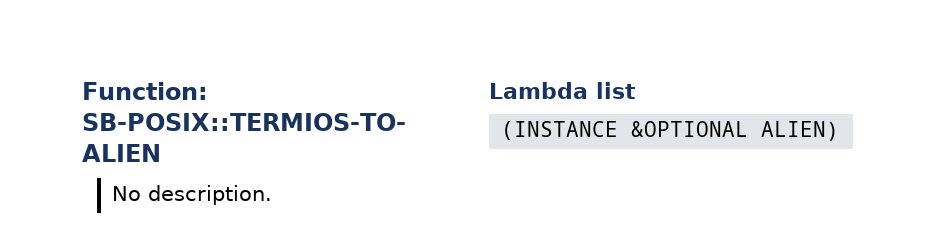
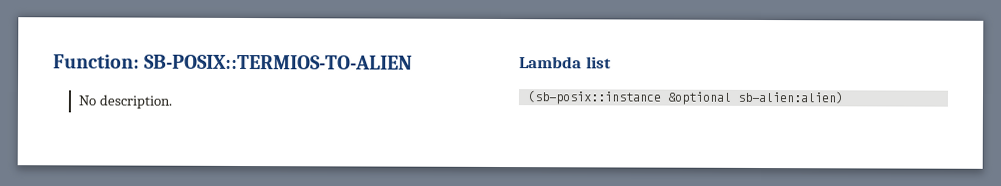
- (INSTANCE &OPTIONAL ALIEN)
+ (sb-posix::instance &optional sb-alien:alien)

